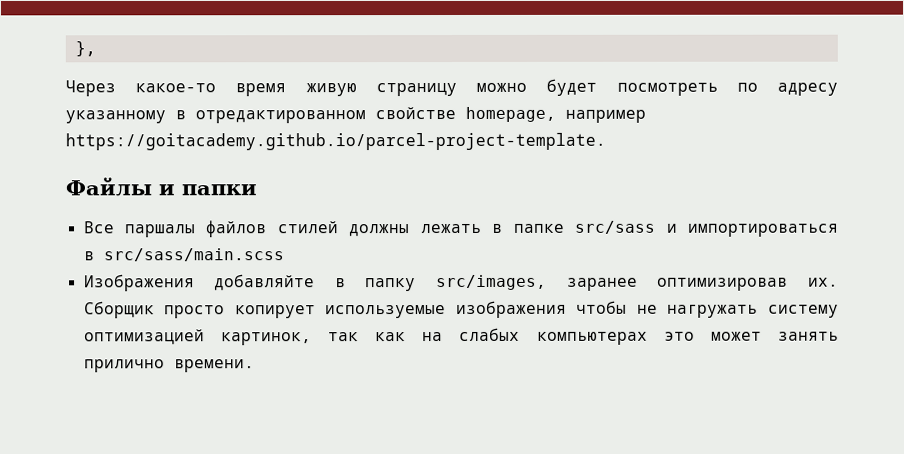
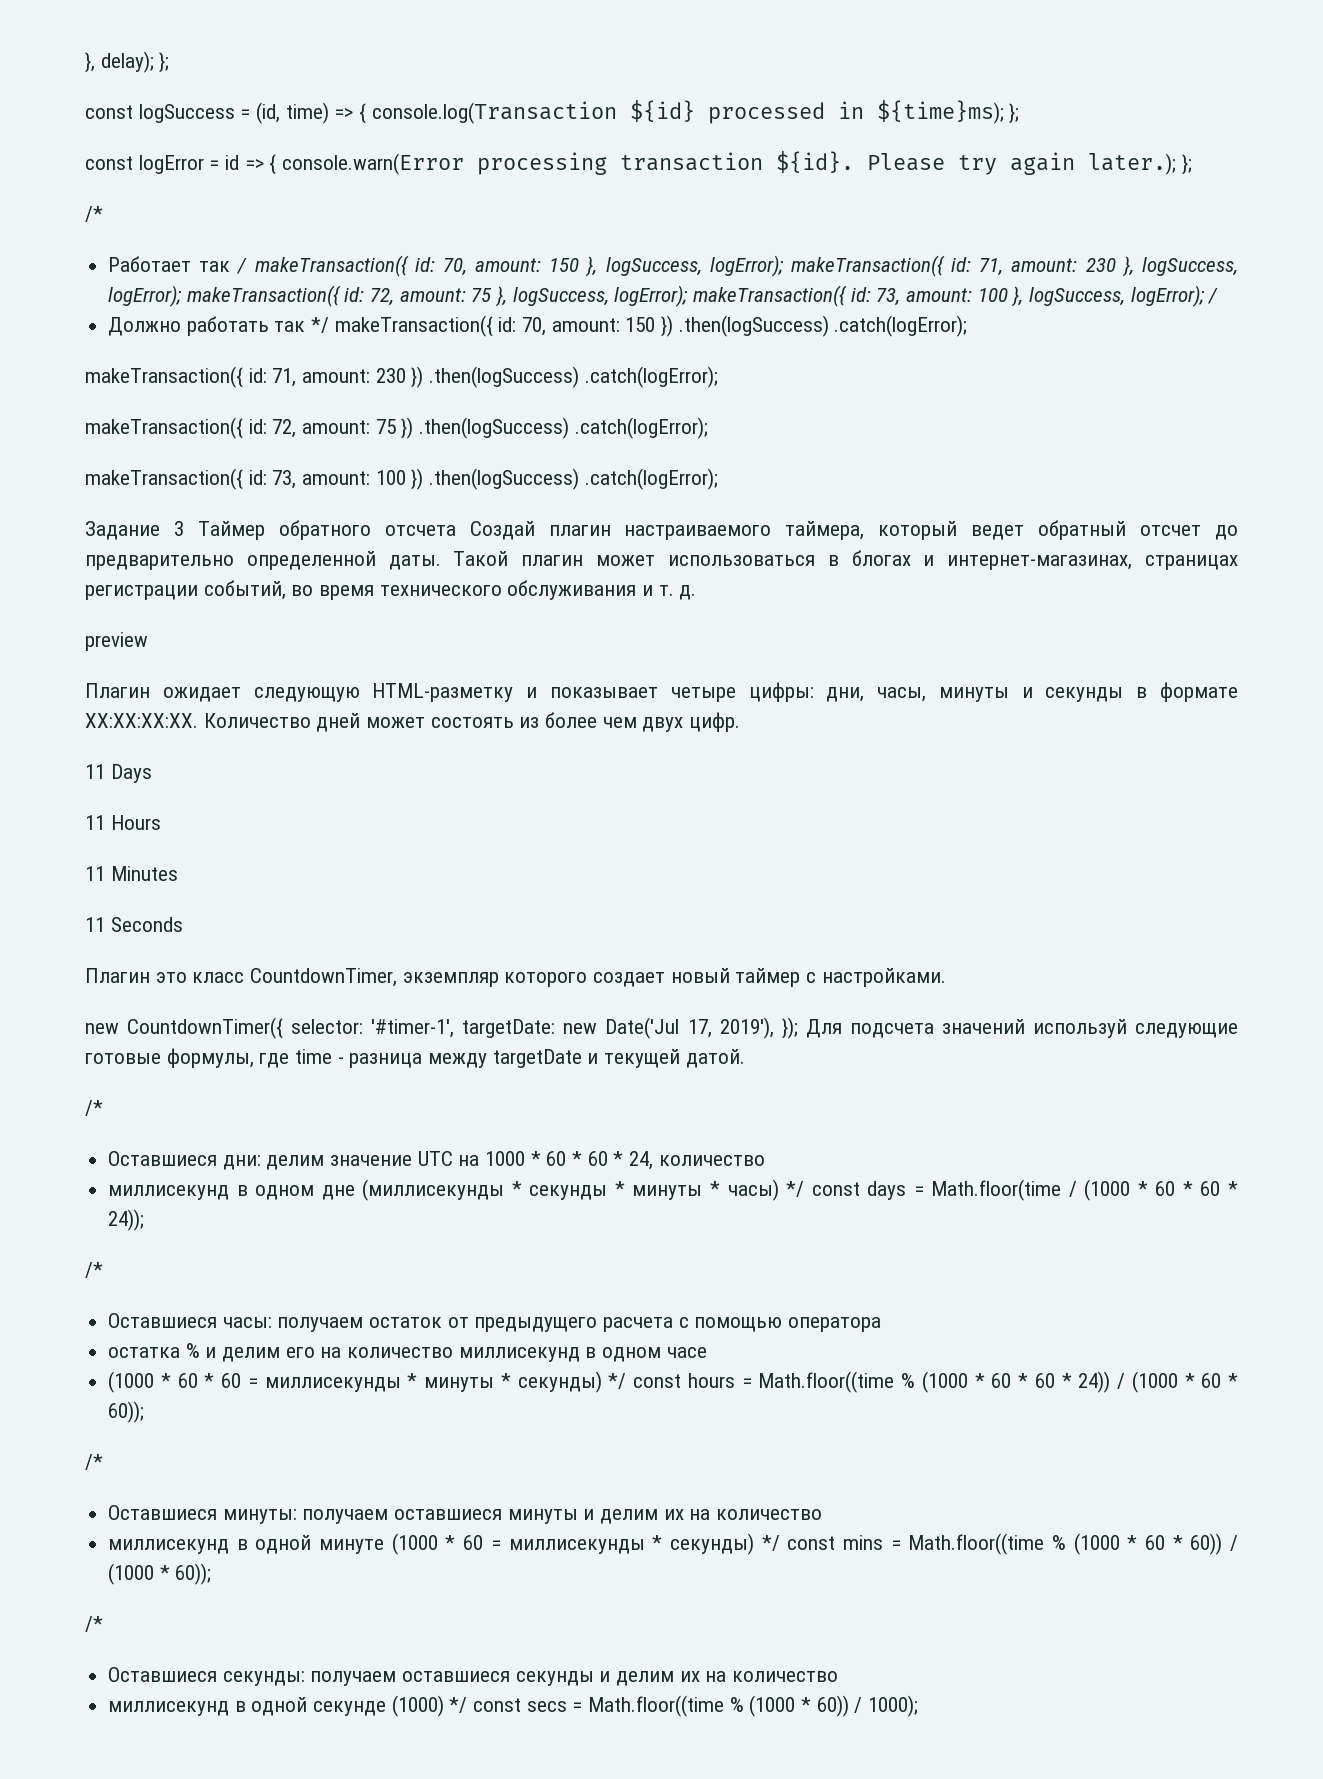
- },
- Через какое-то время живую страницу можно будет посмотреть по адресу указанному в отредактированном свойстве homepage, например https://goitacademy.github.io/parcel-project-template.
- Файлы и папки
- Все паршалы файлов стилей должны лежать в папке src/sass и импортироваться в src/sass/main.scss
- Изображения добавляйте в папку src/images, заранее оптимизировав их. Сборщик просто копирует используемые изображения чтобы не нагружать систему оптимизацией картинок, так как на слабых компьютерах это может занять прилично времени.
+ }, delay); };
+ const logSuccess = (id, time) => { console.log(Transaction ${id} processed in ${time}ms); };
+ const logError = id => { console.warn(Error processing transaction ${id}. Please try again later.); };
+ /*
+ Работает так / makeTransaction({ id: 70, amount: 150 }, logSuccess, logError); makeTransaction({ id: 71, amount: 230 }, logSuccess, logError); makeTransaction({ id: 72, amount: 75 }, logSuccess, logError); makeTransaction({ id: 73, amount: 100 }, logSuccess, logError); /
+ Должно работать так */ makeTransaction({ id: 70, amount: 150 }) .then(logSuccess) .catch(logError);
+ makeTransaction({ id: 71, amount: 230 }) .then(logSuccess) .catch(logError);
+ makeTransaction({ id: 72, amount: 75 }) .then(logSuccess) .catch(logError);
+ makeTransaction({ id: 73, amount: 100 }) .then(logSuccess) .catch(logError);
+ Задание 3 Таймер обратного отсчета Создай плагин настраиваемого таймера, который ведет обратный отсчет до предварительно определенной даты. Такой плагин может использоваться в блогах и интернет-магазинах, страницах регистрации событий, во время технического обслуживания и т. д.
+ preview
+ Плагин ожидает следующую HTML-разметку и показывает четыре цифры: дни, часы, минуты и секунды в формате XX:XX:XX:XX. Количество дней может состоять из более чем двух цифр.
+ 11 Days
+ 11 Hours
+ 11 Minutes
+ 11 Seconds
+ Плагин это класс CountdownTimer, экземпляр которого создает новый таймер с настройками.
+ new CountdownTimer({ selector: '#timer-1', targetDate: new Date('Jul 17, 2019'), }); Для подсчета значений используй следующие готовые формулы, где time - разница между targetDate и текущей датой.
+ /*
+ Оставшиеся дни: делим значение UTC на 1000 * 60 * 60 * 24, количество
+ миллисекунд в одном дне (миллисекунды * секунды * минуты * часы) */ const days = Math.floor(time / (1000 * 60 * 60 * 24));
+ /*
+ Оставшиеся часы: получаем остаток от предыдущего расчета с помощью оператора
+ остатка % и делим его на количество миллисекунд в одном часе
+ (1000 * 60 * 60 = миллисекунды * минуты * секунды) */ const hours = Math.floor((time % (1000 * 60 * 60 * 24)) / (1000 * 60 * 60));
+ /*
+ Оставшиеся минуты: получаем оставшиеся минуты и делим их на количество
+ миллисекунд в одной минуте (1000 * 60 = миллисекунды * секунды) */ const mins = Math.floor((time % (1000 * 60 * 60)) / (1000 * 60));
+ /*
+ Оставшиеся секунды: получаем оставшиеся секунды и делим их на количество
+ миллисекунд в одной секунде (1000) */ const secs = Math.floor((time % (1000 * 60)) / 1000);

